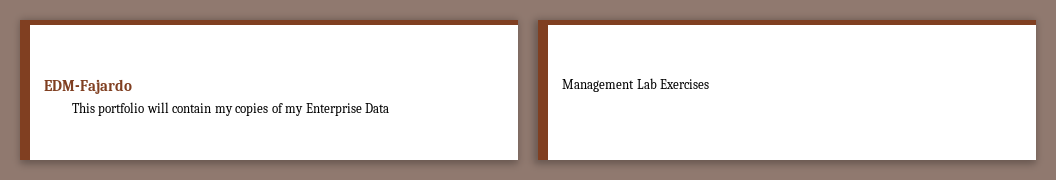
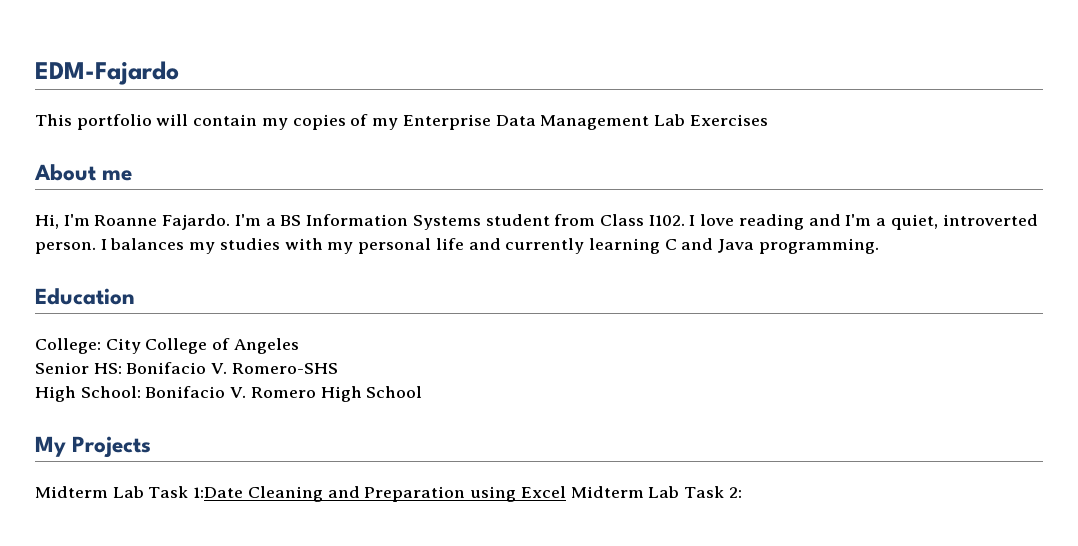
+ About me
+ Hi, I'm Roanne Fajardo. I'm a BS Information Systems student from Class I102. I love reading and I'm a quiet, introverted person. I balances my studies with my personal life and currently learning C and Java programming.
+ Education
+ College: City College of Angeles
+ Senior HS: Bonifacio V. Romero-SHS
+ High School: Bonifacio V. Romero High School
+ My Projects
+ Midterm Lab Task 1:Date Cleaning and Preparation using Excel Midterm Lab Task 2:

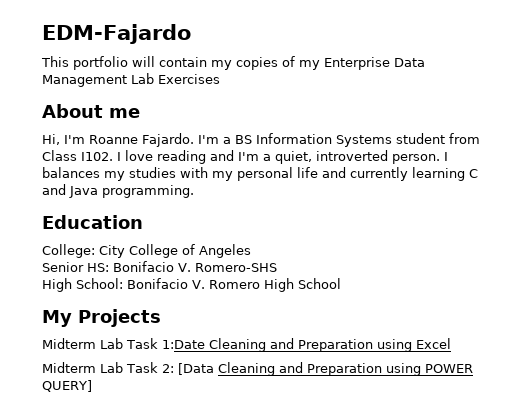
- Midterm Lab Task 1:Date Cleaning and Preparation using Excel Midterm Lab Task 2:
+ Midterm Lab Task 1:Date Cleaning and Preparation using Excel
+ Midterm Lab Task 2: [Data Cleaning and Preparation using POWER QUERY]

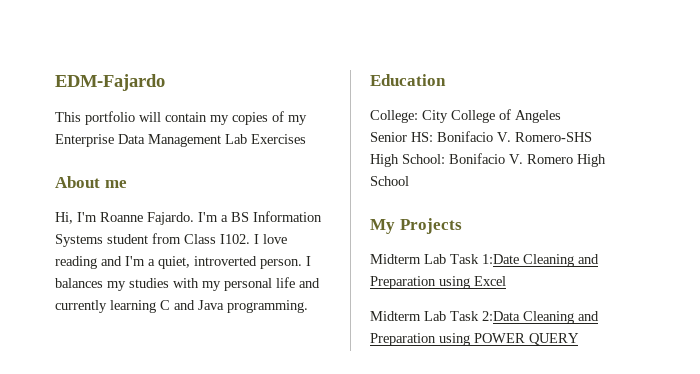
- Midterm Lab Task 2: [Data Cleaning and Preparation using POWER QUERY]
+ Midterm Lab Task 2:Data Cleaning and Preparation using POWER QUERY

